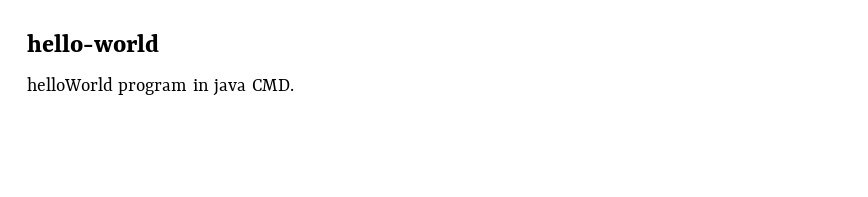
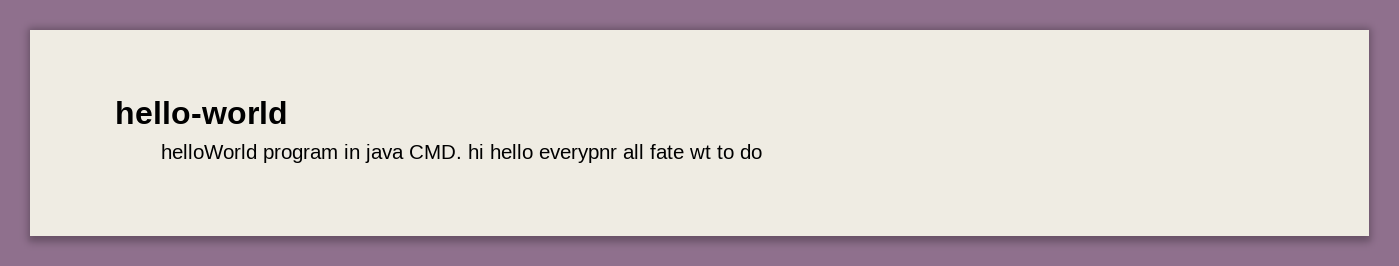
- helloWorld program in java CMD.
+ helloWorld program in java CMD. hi hello everypnr all fate wt to do

